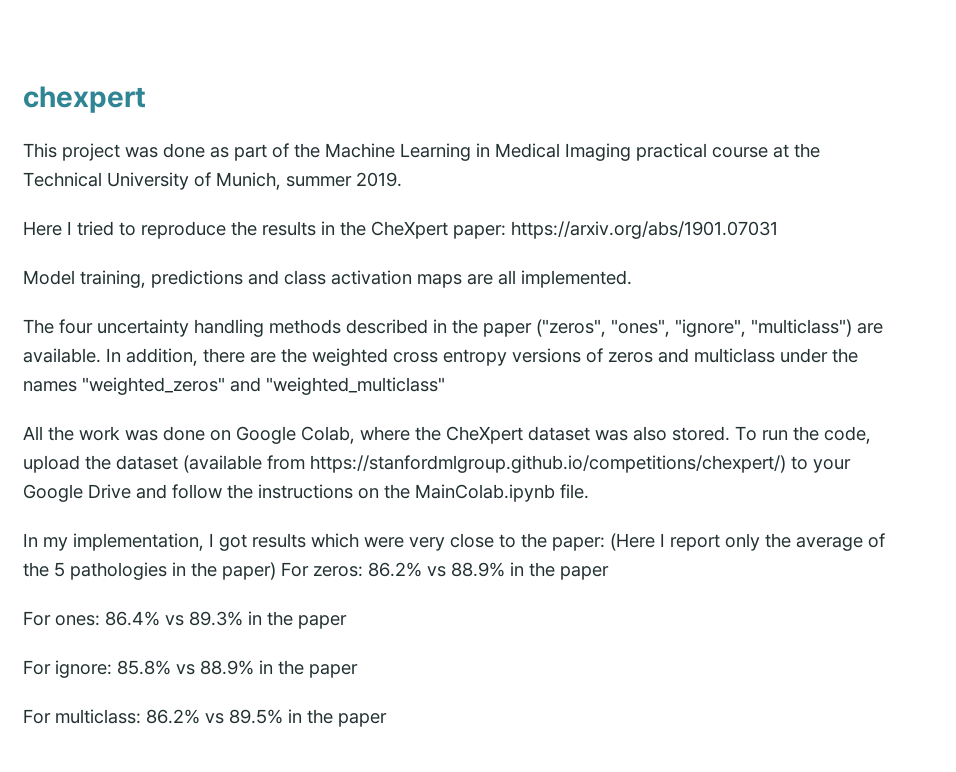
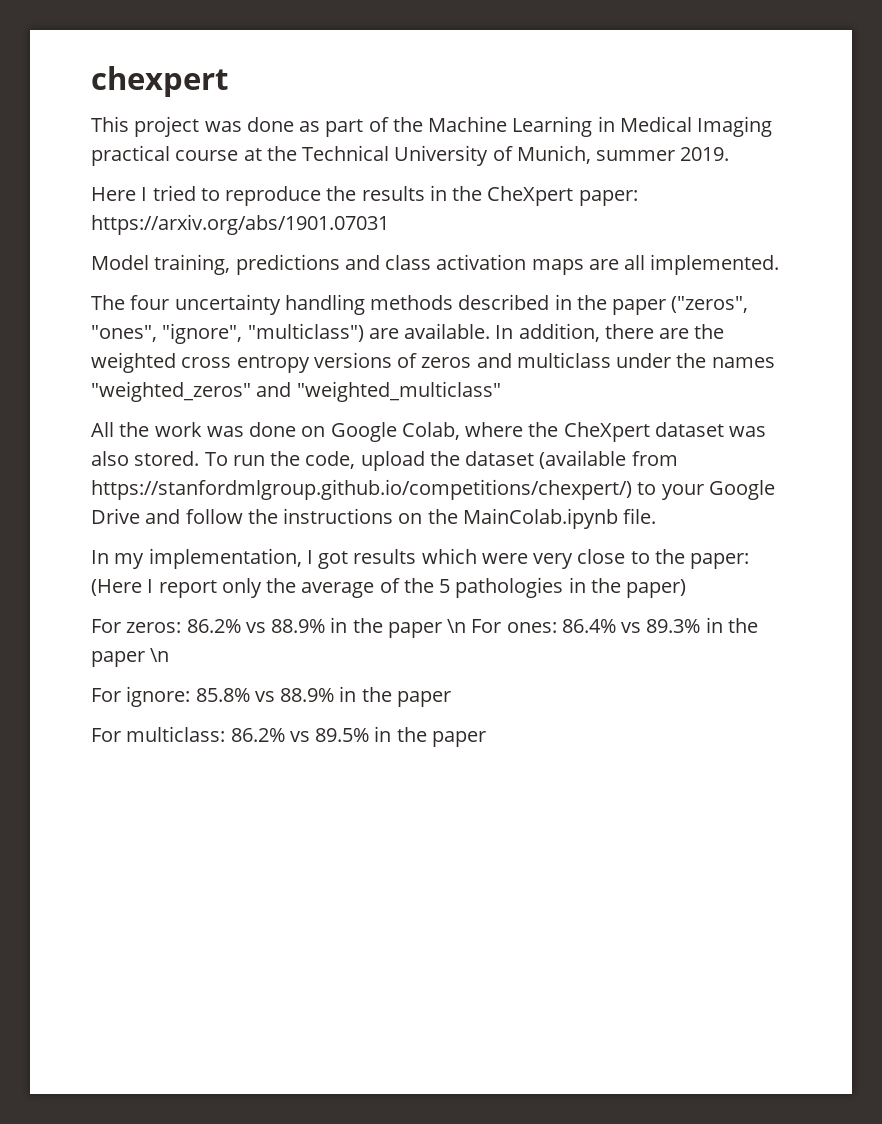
- In my implementation, I got results which were very close to the paper: (Here I report only the average of the 5 pathologies in the paper) For zeros: 86.2% vs 88.9% in the paper
- For ones: 86.4% vs 89.3% in the paper
+ In my implementation, I got results which were very close to the paper: (Here I report only the average of the 5 pathologies in the paper)
+ For zeros: 86.2% vs 88.9% in the paper \n For ones: 86.4% vs 89.3% in the paper \n

